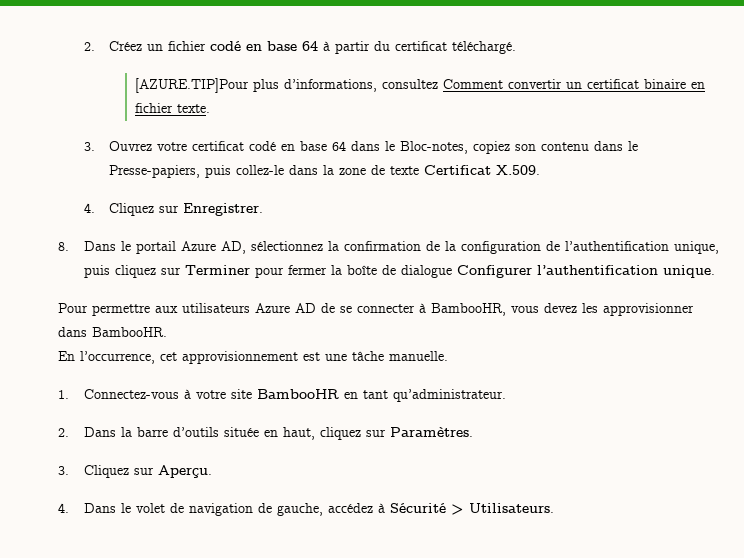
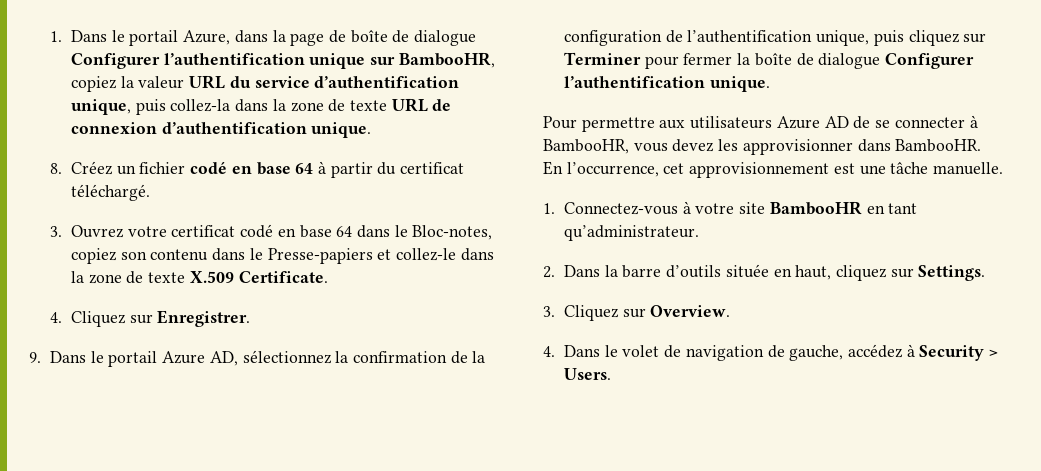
- 2. Créez un fichier codé en base 64 à partir du certificat téléchargé.
+ 1. Dans le portail Azure, dans la page de boîte de dialogue Configurer l’authentification unique sur BambooHR, copiez la valeur URL du service d’authentification unique, puis collez-la dans la zone de texte URL de connexion d’authentification unique.
+ 8. Créez un fichier codé en base 64 à partir du certificat téléchargé.
- [AZURE.TIP]Pour plus d’informations, consultez Comment convertir un certificat binaire en fichier texte.
- 3. Ouvrez votre certificat codé en base 64 dans le Bloc-notes, copiez son contenu dans le Presse-papiers, puis collez-le dans la zone de texte Certificat X.509.
+ 3. Ouvrez votre certificat codé en base 64 dans le Bloc-notes, copiez son contenu dans le Presse-papiers et collez-le dans la zone de texte X.509 Certificate.
- 8. Dans le portail Azure AD, sélectionnez la confirmation de la configuration de l’authentification unique, puis cliquez sur Terminer pour fermer la boîte de dialogue Configurer l’authentification unique.
+ 9. Dans le portail Azure AD, sélectionnez la confirmation de la configuration de l’authentification unique, puis cliquez sur Terminer pour fermer la boîte de dialogue Configurer l’authentification unique.
- 2. Dans la barre d’outils située en haut, cliquez sur Paramètres.
+ 2. Dans la barre d’outils située en haut, cliquez sur Settings.
- 3. Cliquez sur Aperçu.
+ 3. Cliquez sur Overview.
- 4. Dans le volet de navigation de gauche, accédez à Sécurité > Utilisateurs.
+ 4. Dans le volet de navigation de gauche, accédez à Security > Users.

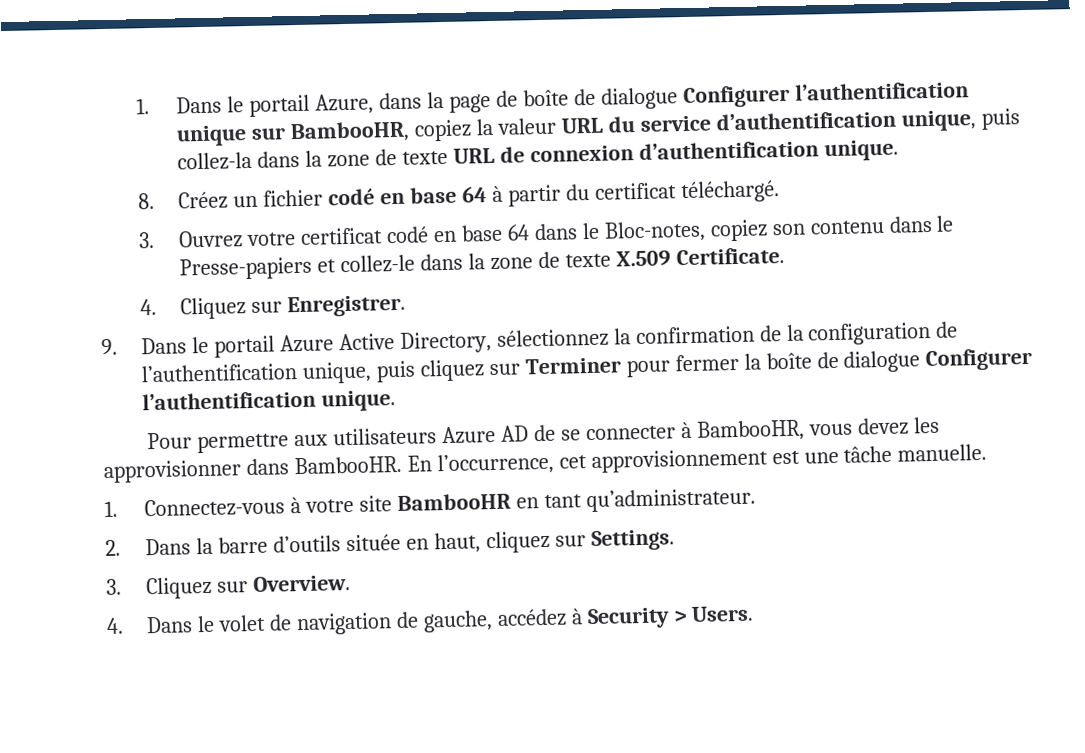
- 9. Dans le portail Azure AD, sélectionnez la confirmation de la configuration de l’authentification unique, puis cliquez sur Terminer pour fermer la boîte de dialogue Configurer l’authentification unique.
+ 9. Dans le portail Azure Active Directory, sélectionnez la confirmation de la configuration de l’authentification unique, puis cliquez sur Terminer pour fermer la boîte de dialogue Configurer l’authentification unique.
- Pour permettre aux utilisateurs Azure AD de se connecter à BambooHR, vous devez les approvisionner dans BambooHR.
- En l’occurrence, cet approvisionnement est une tâche manuelle.
+ Pour permettre aux utilisateurs Azure AD de se connecter à BambooHR, vous devez les approvisionner dans BambooHR. En l’occurrence, cet approvisionnement est une tâche manuelle.

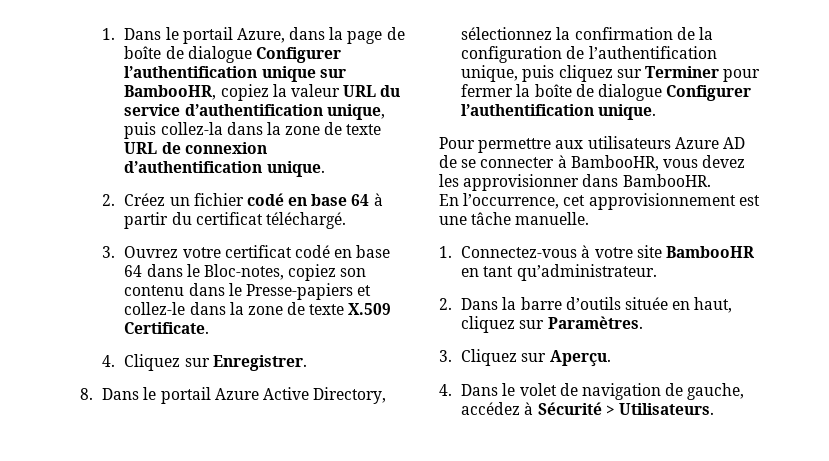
- 8. Créez un fichier codé en base 64 à partir du certificat téléchargé.
+ 2. Créez un fichier codé en base 64 à partir du certificat téléchargé.
- 9. Dans le portail Azure Active Directory, sélectionnez la confirmation de la configuration de l’authentification unique, puis cliquez sur Terminer pour fermer la boîte de dialogue Configurer l’authentification unique.
+ 8. Dans le portail Azure Active Directory, sélectionnez la confirmation de la configuration de l’authentification unique, puis cliquez sur Terminer pour fermer la boîte de dialogue Configurer l’authentification unique.
- Pour permettre aux utilisateurs Azure AD de se connecter à BambooHR, vous devez les approvisionner dans BambooHR. En l’occurrence, cet approvisionnement est une tâche manuelle.
+ Pour permettre aux utilisateurs Azure AD de se connecter à BambooHR, vous devez les approvisionner dans BambooHR.
+ En l’occurrence, cet approvisionnement est une tâche manuelle.
- 2. Dans la barre d’outils située en haut, cliquez sur Settings.
+ 2. Dans la barre d’outils située en haut, cliquez sur Paramètres.
- 3. Cliquez sur Overview.
+ 3. Cliquez sur Aperçu.
- 4. Dans le volet de navigation de gauche, accédez à Security > Users.
+ 4. Dans le volet de navigation de gauche, accédez à Sécurité > Utilisateurs.

